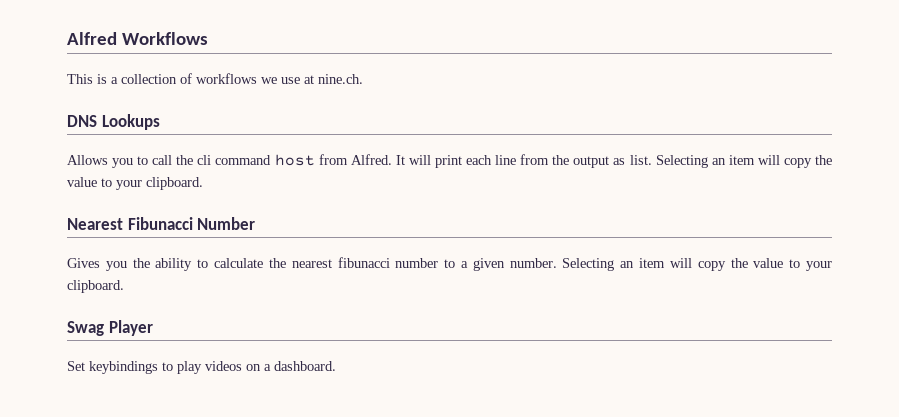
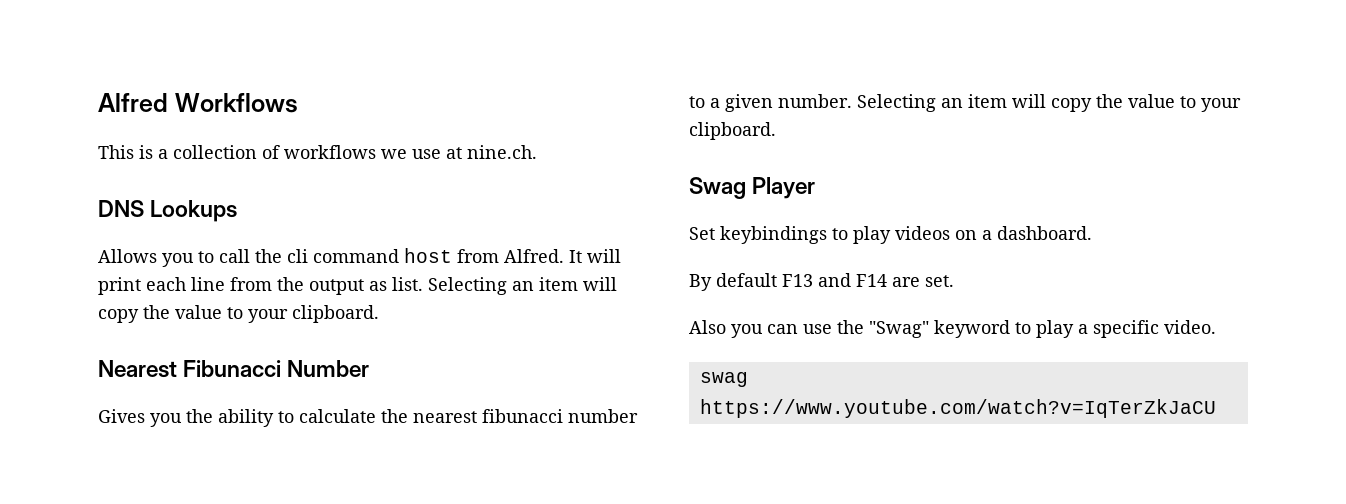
+ By default F13 and F14 are set.
+ Also you can use the "Swag" keyword to play a specific video.
+ swag https://www.youtube.com/watch?v=IqTerZkJaCU

